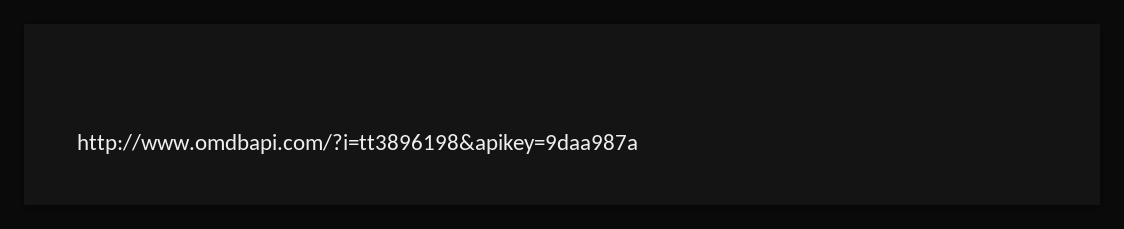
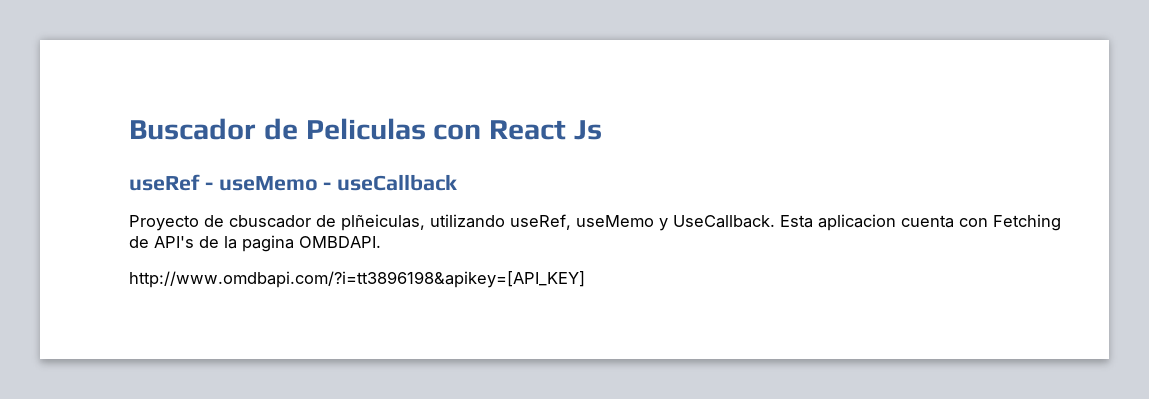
- http://www.omdbapi.com/?i=tt3896198&apikey=9daa987a
+ Buscador de Peliculas con React Js
+ useRef - useMemo - useCallback
+ Proyecto de cbuscador de plñeiculas, utilizando useRef, useMemo y UseCallback. Esta aplicacion cuenta con Fetching de API's de la pagina OMBDAPI.
+ http://www.omdbapi.com/?i=tt3896198&apikey=[API_KEY]

